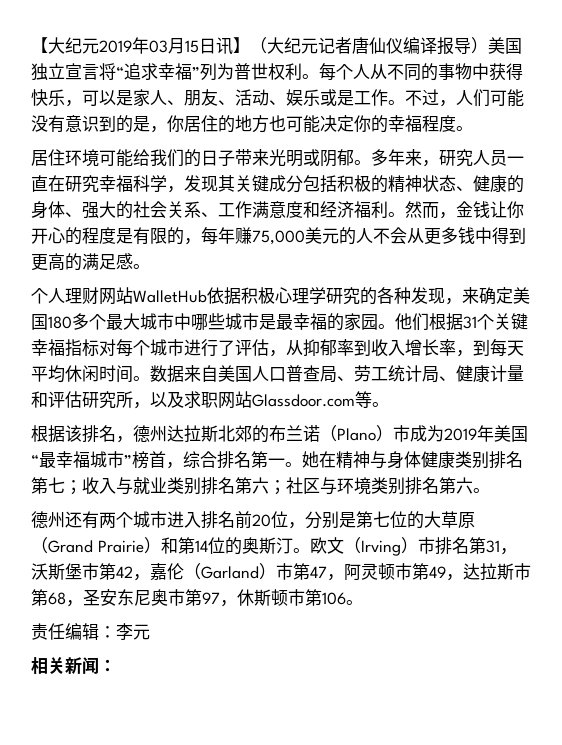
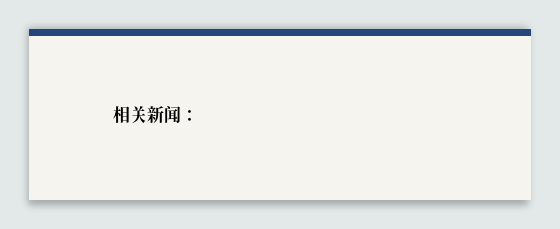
- 【大纪元2019年03月15日讯】（大纪元记者唐仙仪编译报导）美国独立宣言将“追求幸福”列为普世权利。每个人从不同的事物中获得快乐，可以是家人、朋友、活动、娱乐或是工作。不过，人们可能没有意识到的是，你居住的地方也可能决定你的幸福程度。
- 居住环境可能给我们的日子带来光明或阴郁。多年来，研究人员一直在研究幸福科学，发现其关键成分包括积极的精神状态、健康的身体、强大的社会关系、工作满意度和经济福利。然而，金钱让你开心的程度是有限的，每年赚75,000美元的人不会从更多钱中得到更高的满足感。
- 个人理财网站WalletHub依据积极心理学研究的各种发现，来确定美国180多个最大城市中哪些城市是最幸福的家园。他们根据31个关键幸福指标对每个城市进行了评估，从抑郁率到收入增长率，到每天平均休闲时间。数据来自美国人口普查局、劳工统计局、健康计量和评估研究所，以及求职网站Glassdoor.com等。
- 根据该排名，德州达拉斯北郊的布兰诺（Plano）市成为2019年美国“最幸福城市”榜首，综合排名第一。她在精神与身体健康类别排名第七；收入与就业类别排名第六；社区与环境类别排名第六。
- 德州还有两个城市进入排名前20位，分别是第七位的大草原（Grand Prairie）和第14位的奥斯汀。欧文（Irving）市排名第31，沃斯堡市第42，嘉伦（Garland）市第47，阿灵顿市第49，达拉斯市第68，圣安东尼奥市第97，休斯顿市第106。
- 责任编辑：李元

